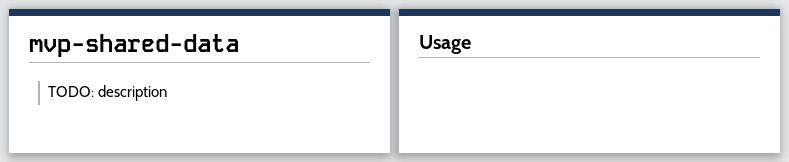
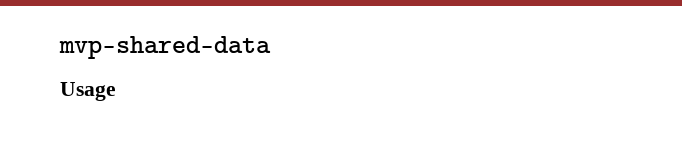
- TODO: description

